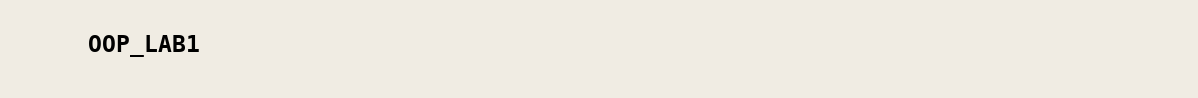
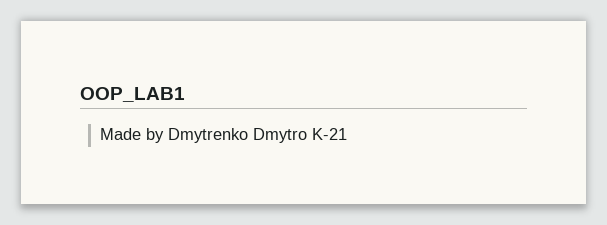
+ Made by Dmytrenko Dmytro K-21

